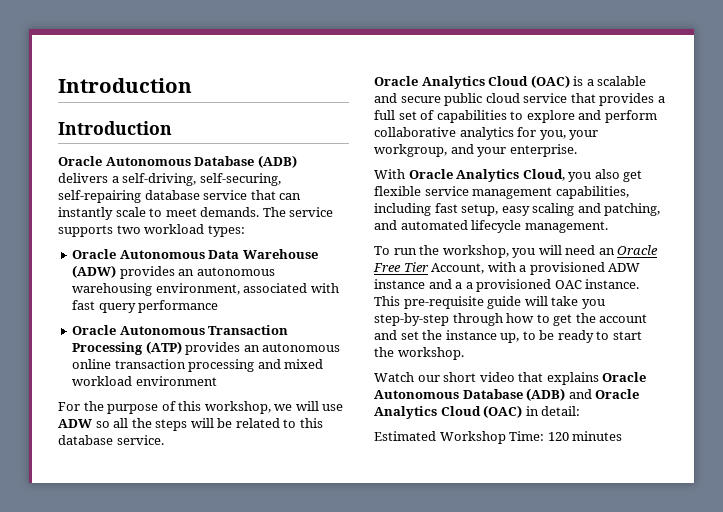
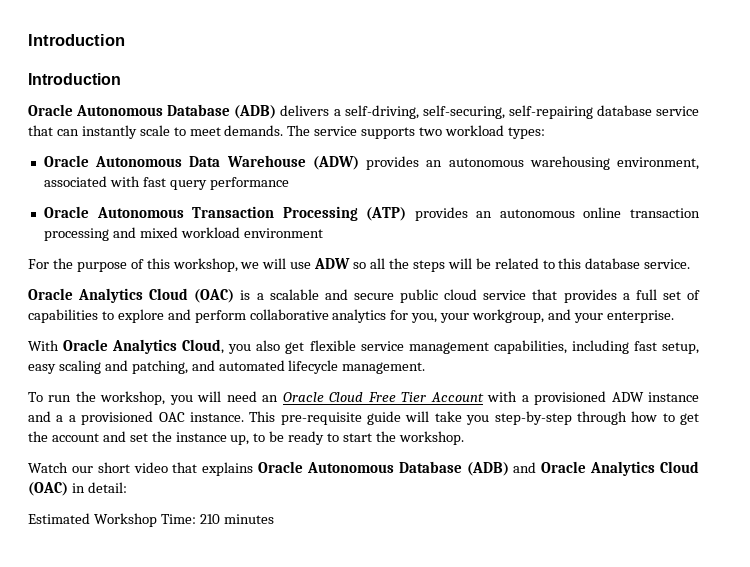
- To run the workshop, you will need an Oracle Free Tier Account, with a provisioned ADW instance and a a provisioned OAC instance.
+ To run the workshop, you will need an Oracle Cloud Free Tier Account with a provisioned ADW instance and a a provisioned OAC instance.
- Estimated Workshop Time: 120 minutes
+ Estimated Workshop Time: 210 minutes

